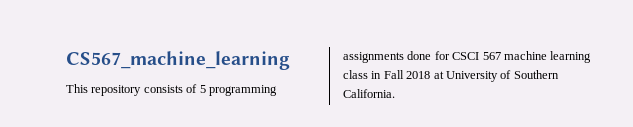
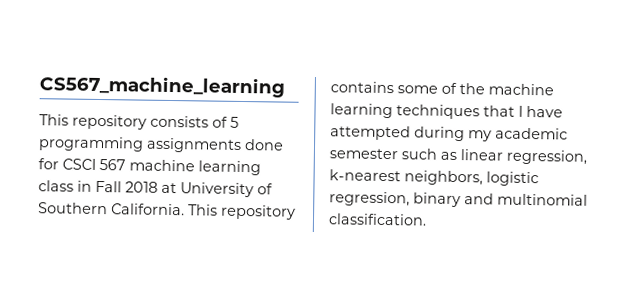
+ This repository contains some of the machine learning techniques that I have attempted during my academic semester such as linear regression, k-nearest neighbors, logistic regression, binary and multinomial classification.

